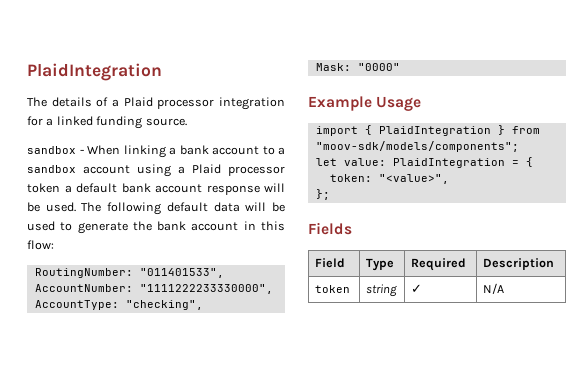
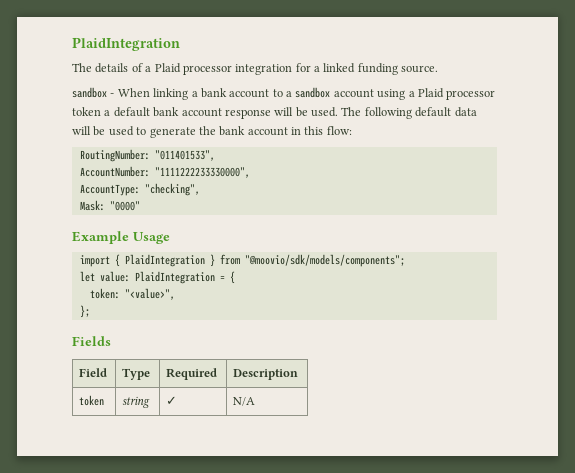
- import { PlaidIntegration } from "moov-sdk/models/components";
+ import { PlaidIntegration } from "@moovio/sdk/models/components";

